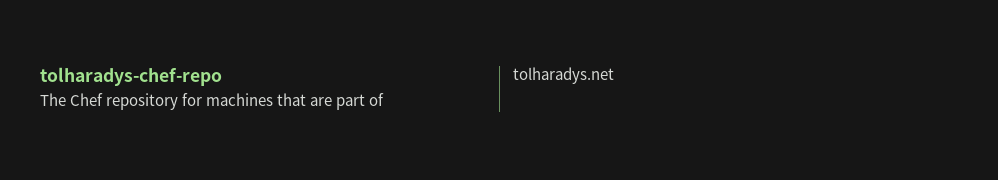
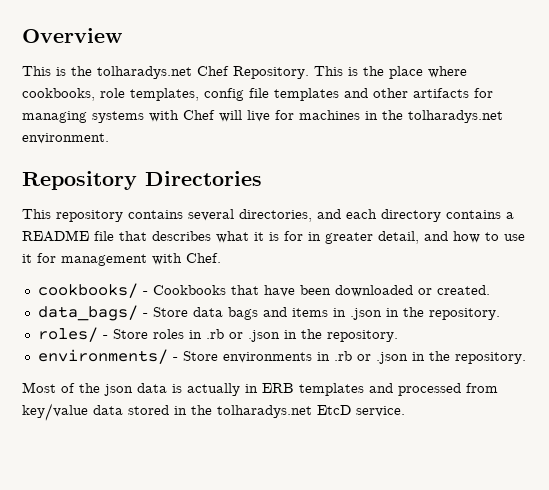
- tolharadys-chef-repo
- The Chef repository for machines that are part of tolharadys.net
+ Overview
+ This is the tolharadys.net Chef Repository. This is the place where cookbooks, role templates, config file templates and other artifacts for managing systems with Chef will live for machines in the tolharadys.net environment.
+ Repository Directories
+ This repository contains several directories, and each directory contains a README file that describes what it is for in greater detail, and how to use it for management with Chef.
+ cookbooks/ - Cookbooks that have been downloaded or created.
+ data_bags/ - Store data bags and items in .json in the repository.
+ roles/ - Store roles in .rb or .json in the repository.
+ environments/ - Store environments in .rb or .json in the repository.
+ Most of the json data is actually in ERB templates and processed from key/value data stored in the tolharadys.net EtcD service.

